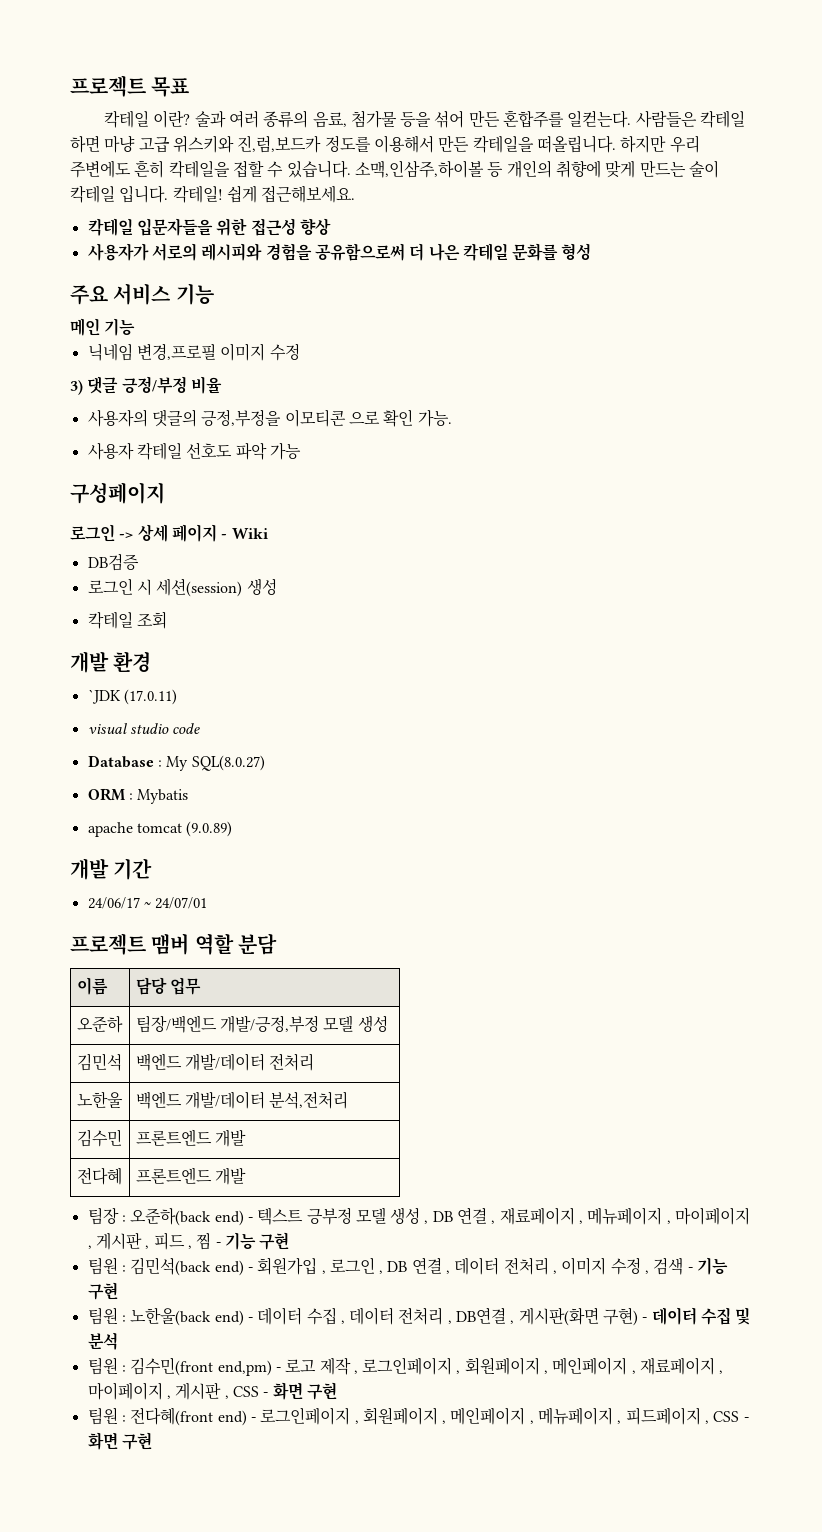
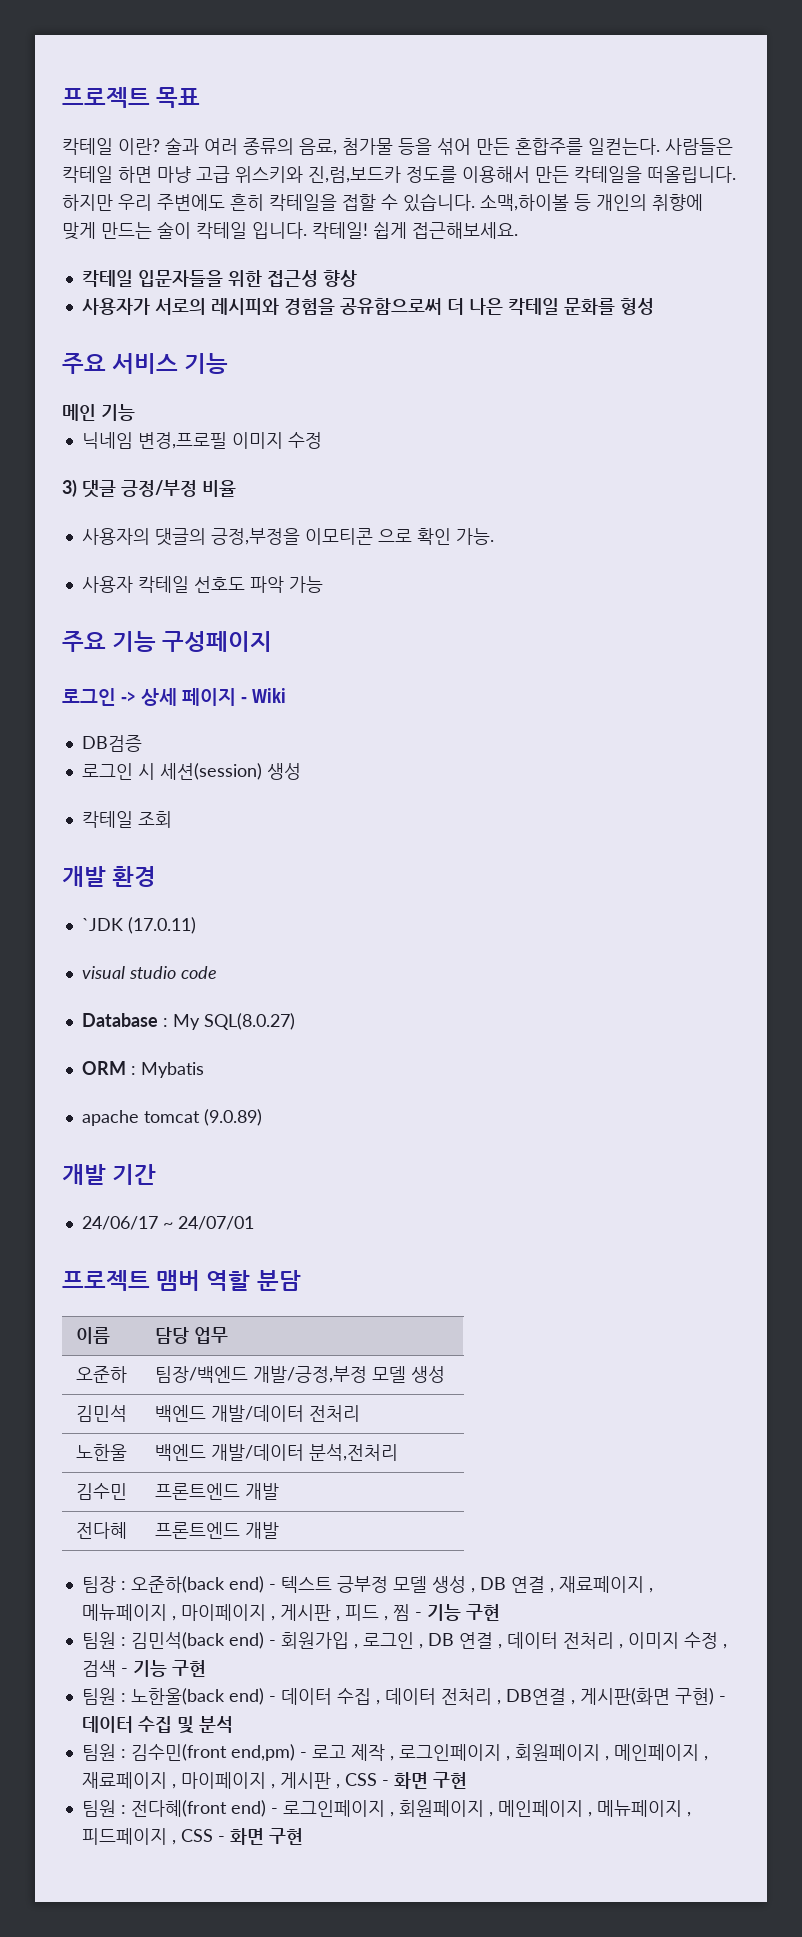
- 소맥,인삼주,하이볼 등 개인의 취향에 맞게 만드는 술이 칵테일 입니다.
+ 소맥,하이볼 등 개인의 취향에 맞게 만드는 술이 칵테일 입니다.
- 구성페이지
+ 주요 기능 구성페이지

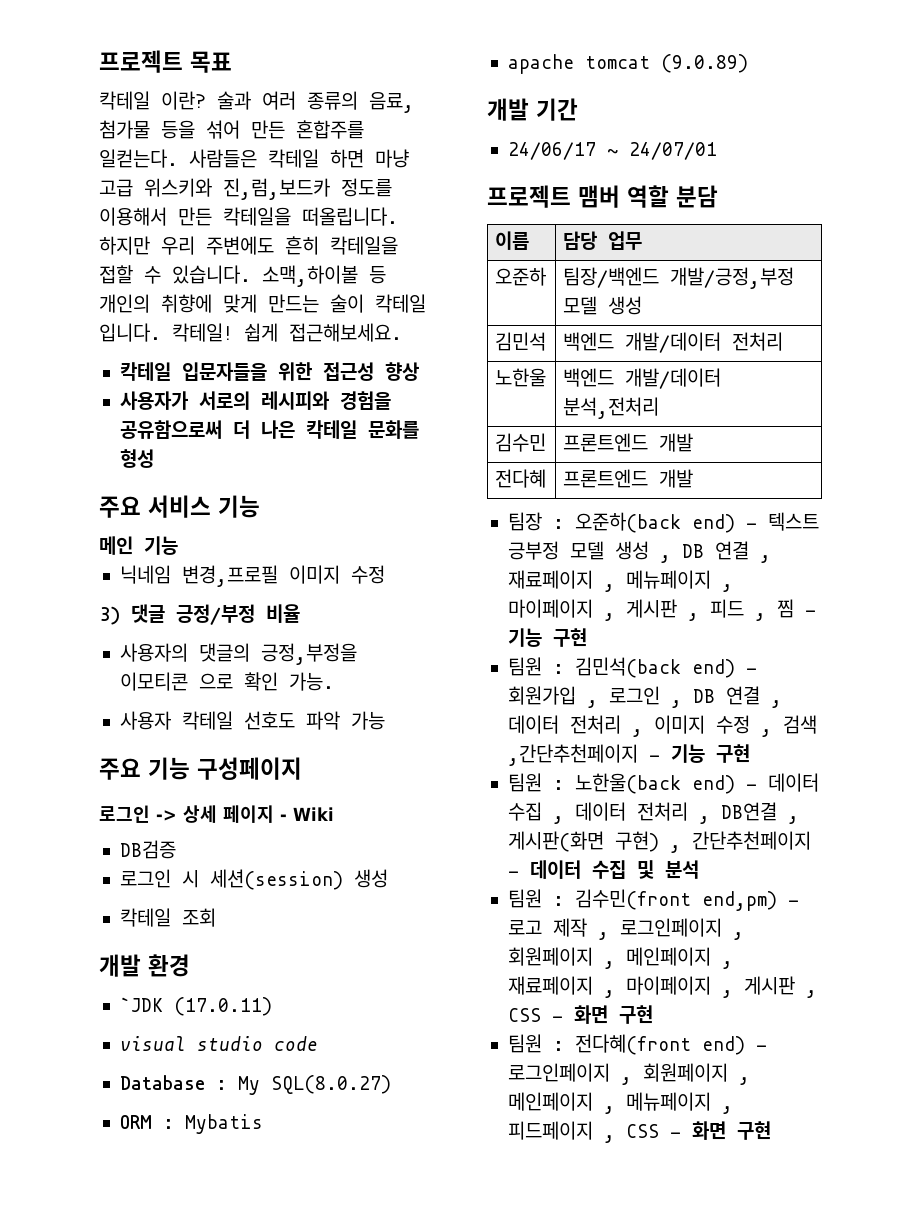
- 팀원 : 김민석(back end) - 회원가입 , 로그인 , DB 연결 , 데이터 전처리 , 이미지 수정 , 검색 - 기능 구현
+ 팀원 : 김민석(back end) - 회원가입 , 로그인 , DB 연결 , 데이터 전처리 , 이미지 수정 , 검색 ,간단추천페이지 - 기능 구현
- 팀원 : 노한울(back end) - 데이터 수집 , 데이터 전처리 , DB연결 , 게시판(화면 구현) - 데이터 수집 및 분석
+ 팀원 : 노한울(back end) - 데이터 수집 , 데이터 전처리 , DB연결 , 게시판(화면 구현) , 간단추천페이지 - 데이터 수집 및 분석

